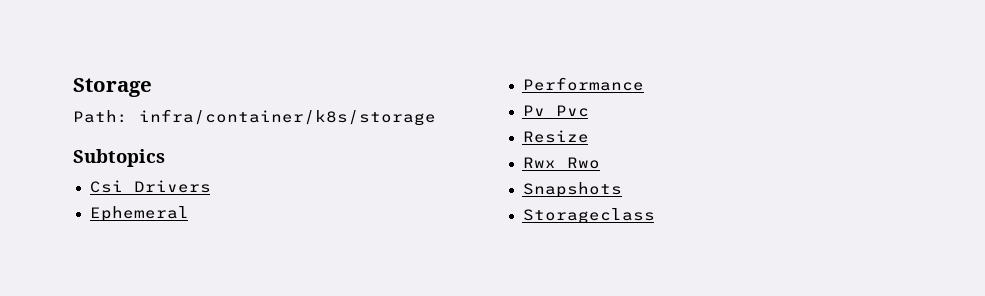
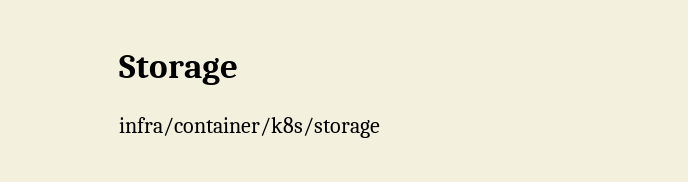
- Path: infra/container/k8s/storage
+ infra/container/k8s/storage
- Subtopics
- Csi Drivers
- Ephemeral
- Performance
- Pv Pvc
- Resize
- Rwx Rwo
- Snapshots
- Storageclass

